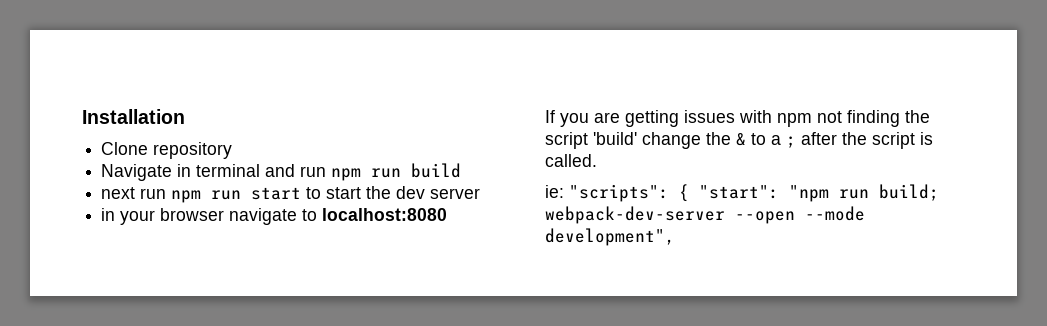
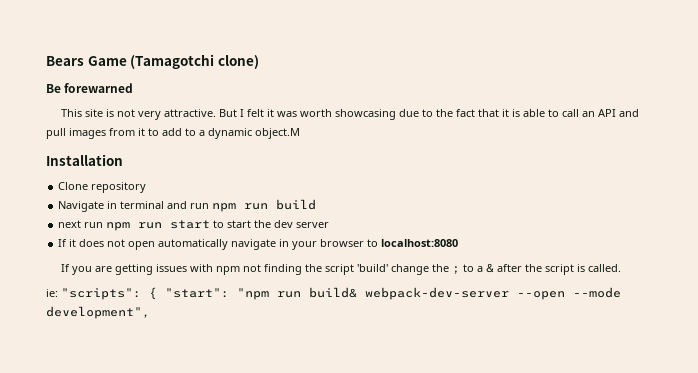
+ Bears Game (Tamagotchi clone)
+ Be forewarned
+ This site is not very attractive. But I felt it was worth showcasing due to the fact that it is able to call an API and pull images from it to add to a dynamic object.M
- in your browser navigate to localhost:8080
+ If it does not open automatically navigate in your browser to localhost:8080
- If you are getting issues with npm not finding the script 'build' change the & to a ; after the script is called.
+ If you are getting issues with npm not finding the script 'build' change the ; to a & after the script is called.
- ie: "scripts": { "start": "npm run build; webpack-dev-server --open --mode development",
+ ie: "scripts": { "start": "npm run build& webpack-dev-server --open --mode development",

